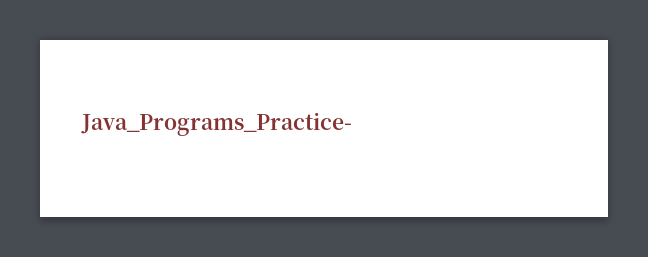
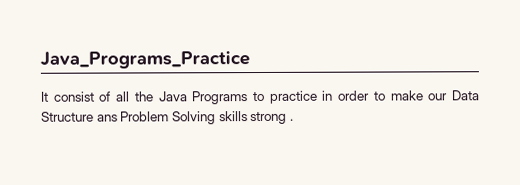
- Java_Programs_Practice-
+ Java_Programs_Practice
+ It consist of all the Java Programs to practice in order to make our Data Structure ans Problem Solving skills strong .

